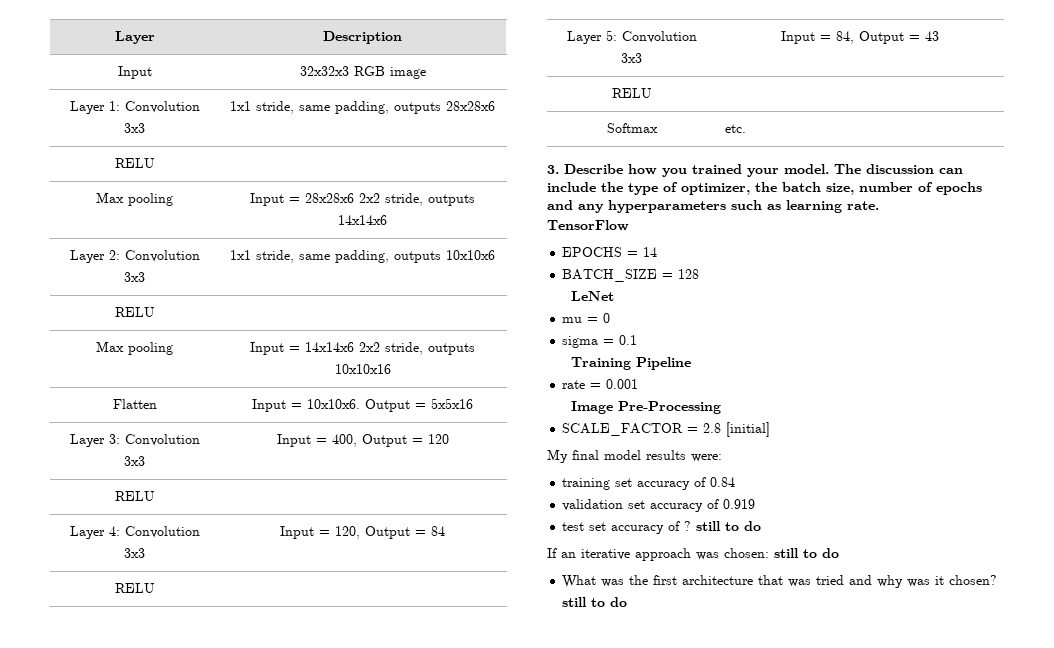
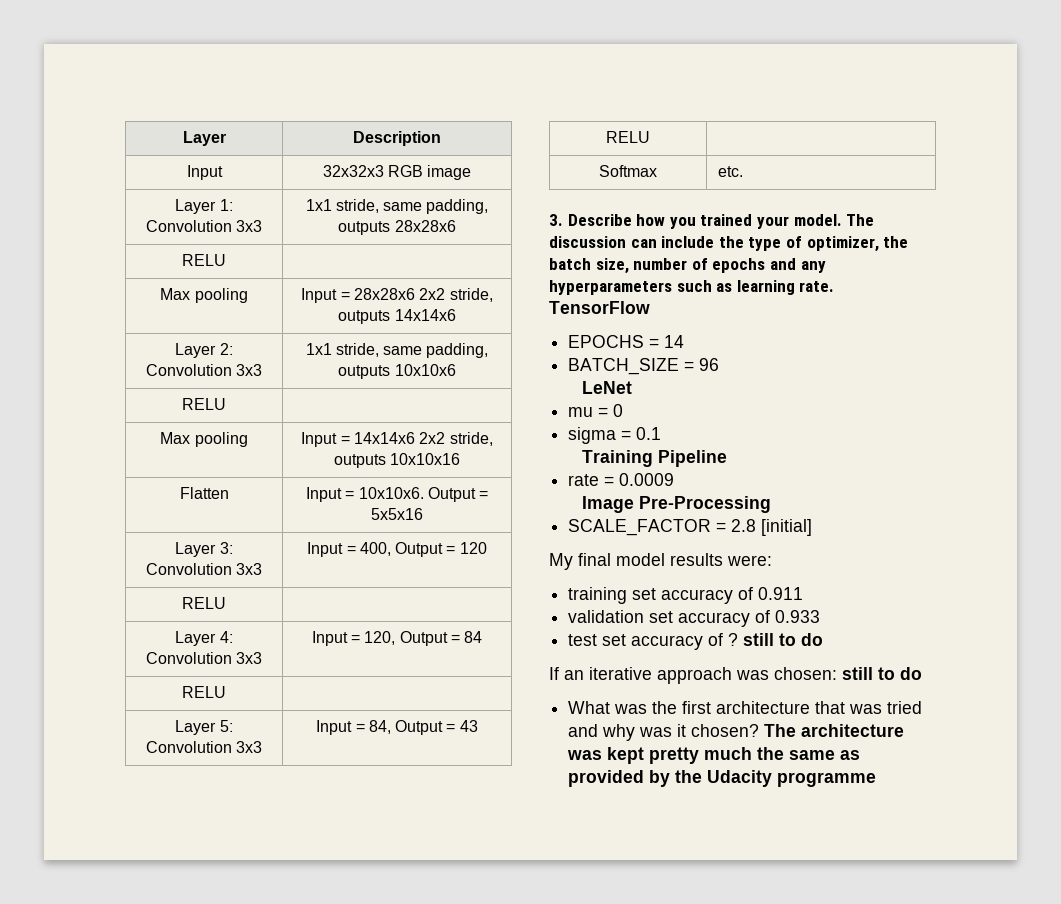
- BATCH_SIZE = 128
+ BATCH_SIZE = 96
- rate = 0.001
+ rate = 0.0009
- training set accuracy of 0.84
+ training set accuracy of 0.911
- validation set accuracy of 0.919
+ validation set accuracy of 0.933
- What was the first architecture that was tried and why was it chosen? still to do
+ What was the first architecture that was tried and why was it chosen? The architecture was kept pretty much the same as provided by the Udacity programme

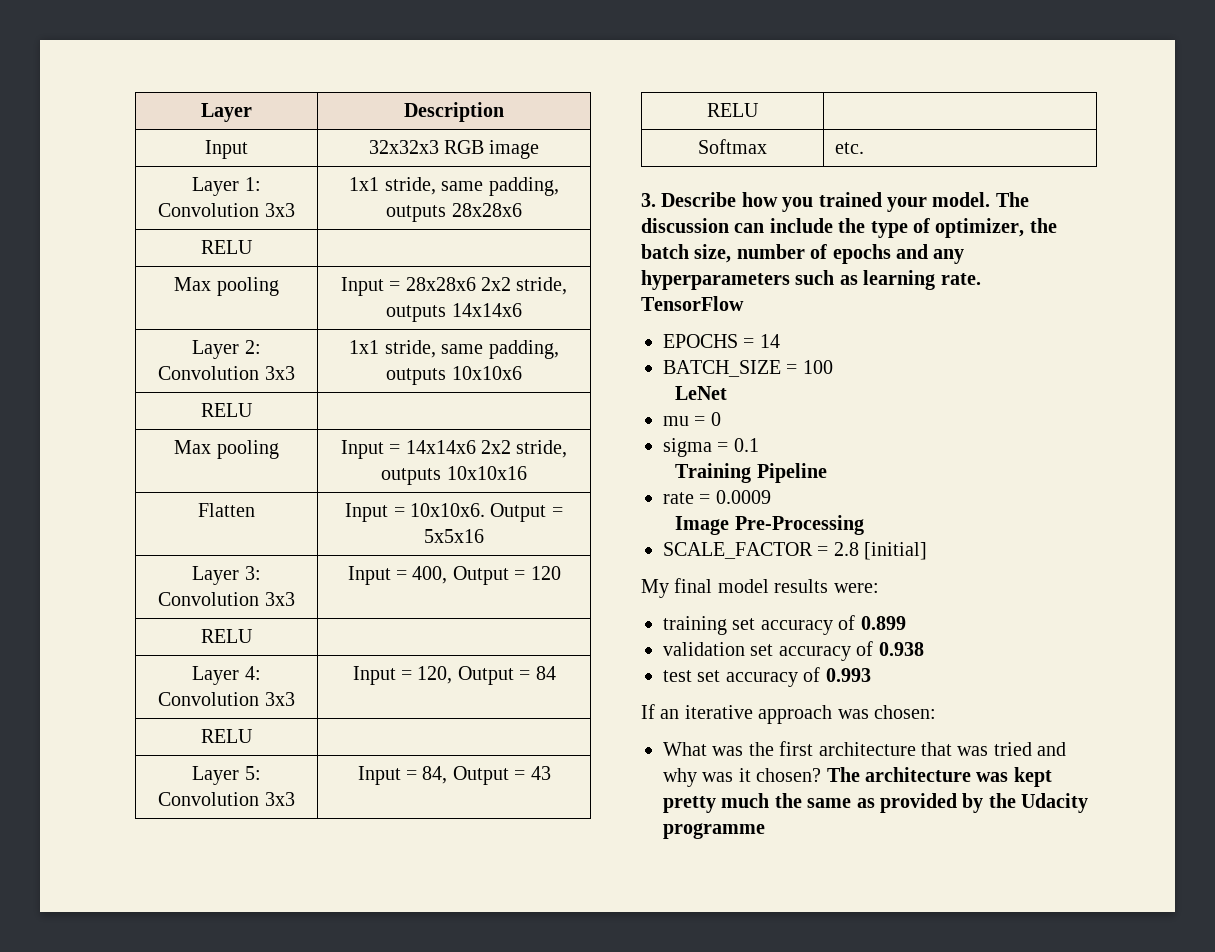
- BATCH_SIZE = 96
+ BATCH_SIZE = 100
- training set accuracy of 0.911
+ training set accuracy of 0.899
- validation set accuracy of 0.933
+ validation set accuracy of 0.938
- test set accuracy of ? still to do
+ test set accuracy of 0.993
- If an iterative approach was chosen: still to do
+ If an iterative approach was chosen:

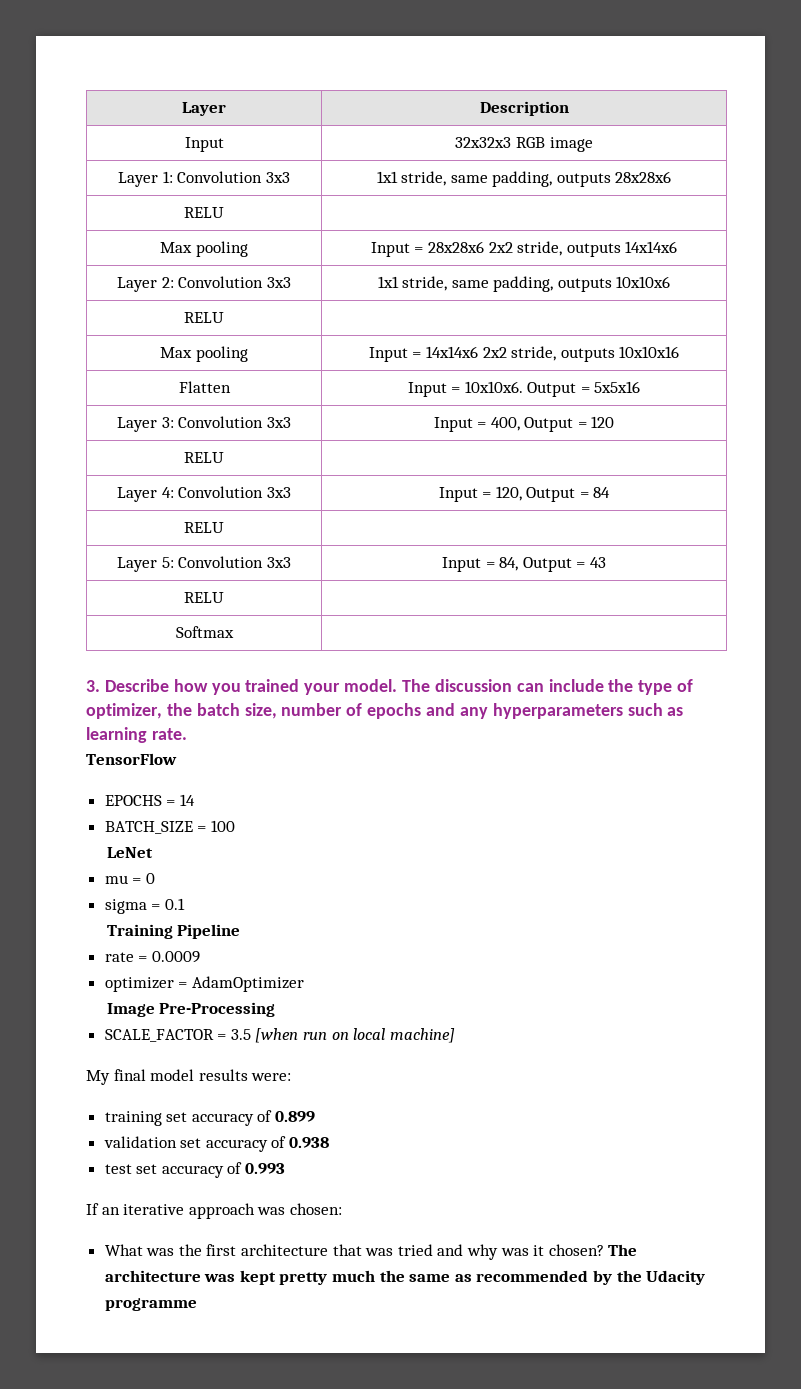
- Softmax | etc.
+ Softmax |
+ optimizer = AdamOptimizer
- SCALE_FACTOR = 2.8 [initial]
+ SCALE_FACTOR = 3.5 [when run on local machine]
- The architecture was kept pretty much the same as provided by the Udacity programme
+ The architecture was kept pretty much the same as recommended by the Udacity programme

